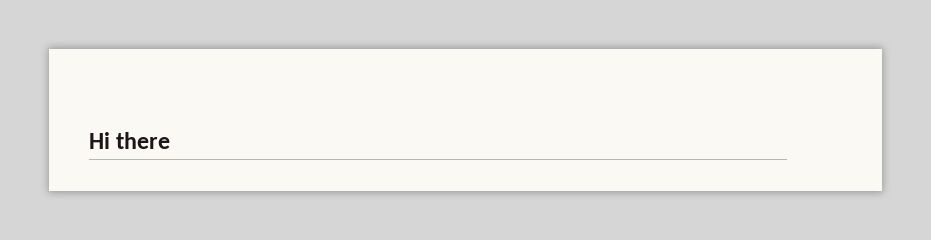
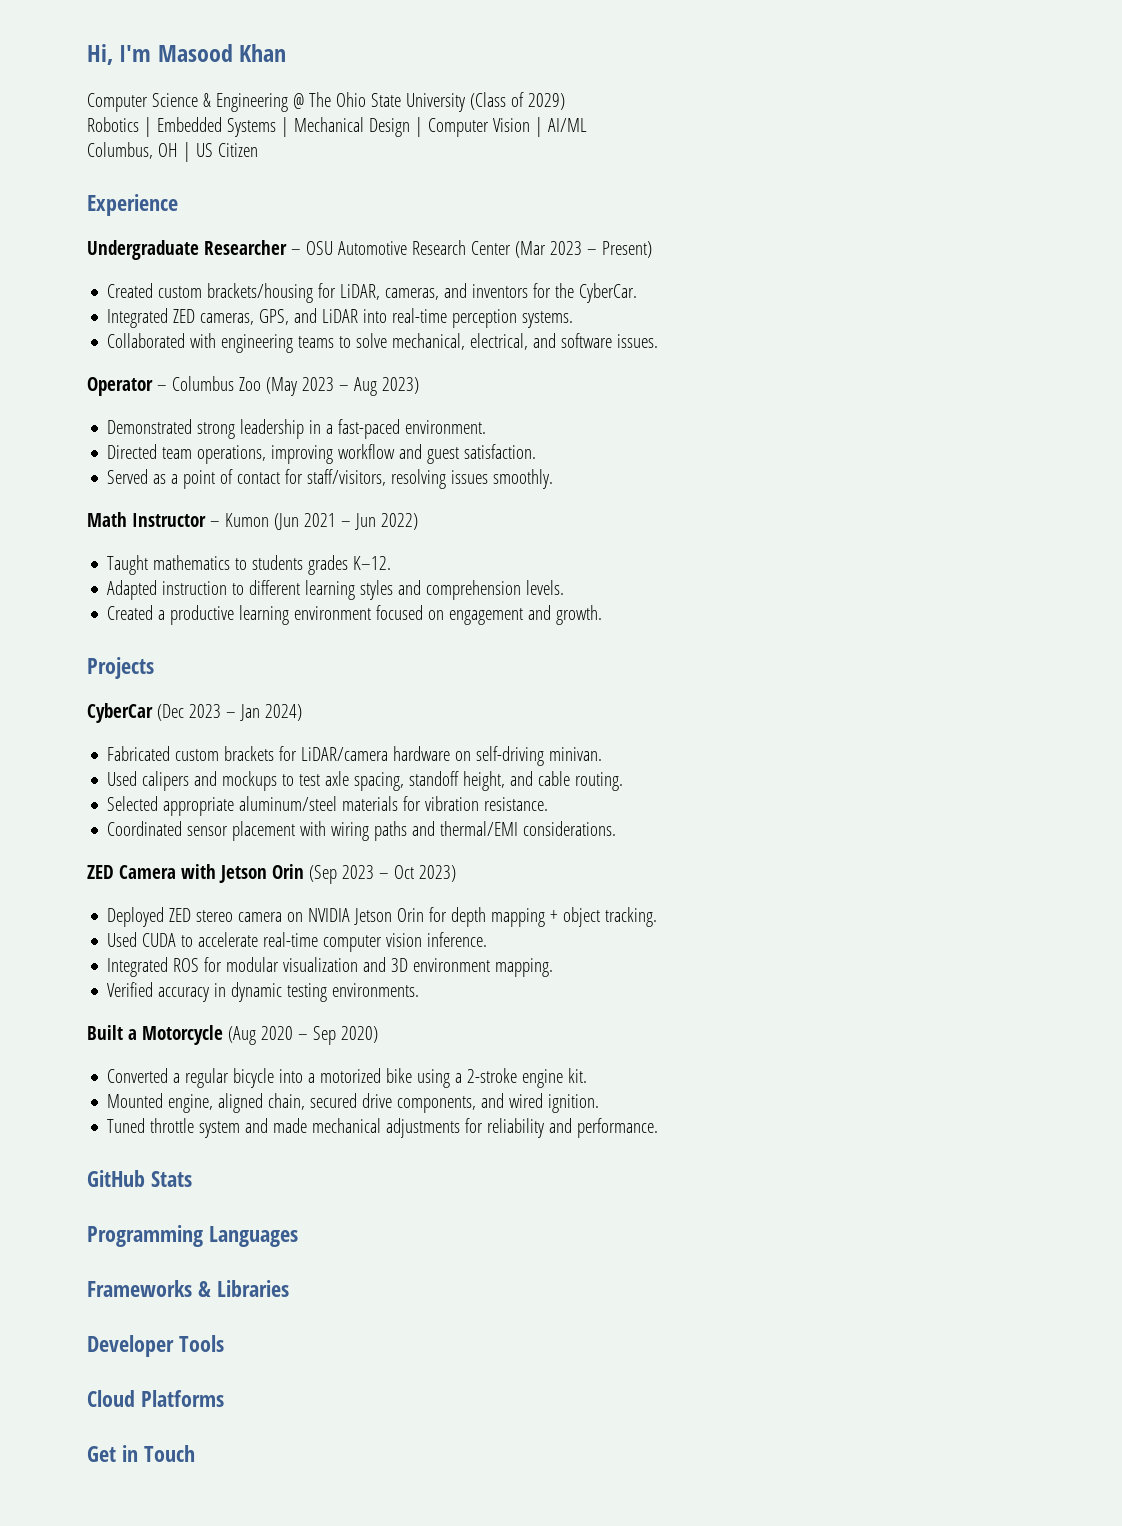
- Hi there
+ Hi, I'm Masood Khan
+ Computer Science & Engineering @ The Ohio State University (Class of 2029)
+ Robotics | Embedded Systems | Mechanical Design | Computer Vision | AI/ML
+ Columbus, OH | US Citizen
+ Experience
+ Undergraduate Researcher – OSU Automotive Research Center (Mar 2023 – Present)
+ Created custom brackets/housing for LiDAR, cameras, and inventors for the CyberCar.
+ Integrated ZED cameras, GPS, and LiDAR into real-time perception systems.
+ Collaborated with engineering teams to solve mechanical, electrical, and software issues.
+ Operator – Columbus Zoo (May 2023 – Aug 2023)
+ Demonstrated strong leadership in a fast-paced environment.
+ Directed team operations, improving workflow and guest satisfaction.
+ Served as a point of contact for staff/visitors, resolving issues smoothly.
+ Math Instructor – Kumon (Jun 2021 – Jun 2022)
+ Taught mathematics to students grades K–12.
+ Adapted instruction to different learning styles and comprehension levels.
+ Created a productive learning environment focused on engagement and growth.
+ Projects
+ CyberCar (Dec 2023 – Jan 2024)
+ Fabricated custom brackets for LiDAR/camera hardware on self-driving minivan.
+ Used calipers and mockups to test axle spacing, standoff height, and cable routing.
+ Selected appropriate aluminum/steel materials for vibration resistance.
+ Coordinated sensor placement with wiring paths and thermal/EMI considerations.
+ ZED Camera with Jetson Orin (Sep 2023 – Oct 2023)
+ Deployed ZED stereo camera on NVIDIA Jetson Orin for depth mapping + object tracking.
+ Used CUDA to accelerate real-time computer vision inference.
+ Integrated ROS for modular visualization and 3D environment mapping.
+ Verified accuracy in dynamic testing environments.
+ Built a Motorcycle (Aug 2020 – Sep 2020)
+ Converted a regular bicycle into a motorized bike using a 2-stroke engine kit.
+ Mounted engine, aligned chain, secured drive components, and wired ignition.
+ Tuned throttle system and made mechanical adjustments for reliability and performance.
+ GitHub Stats
+ Programming Languages
+ Frameworks & Libraries
+ Developer Tools
+ Cloud Platforms
+ Get in Touch

